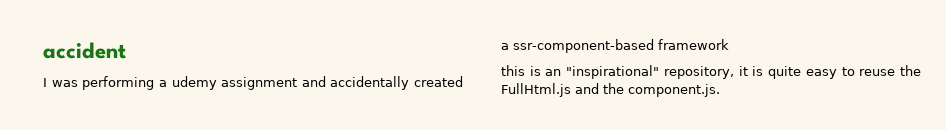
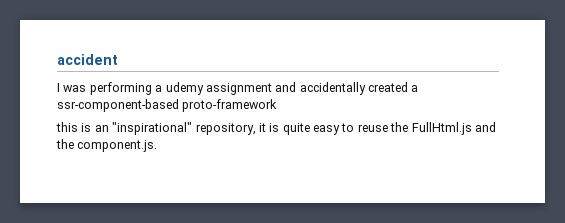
- I was performing a udemy assignment and accidentally created a ssr-component-based framework
+ I was performing a udemy assignment and accidentally created a ssr-component-based proto-framework

